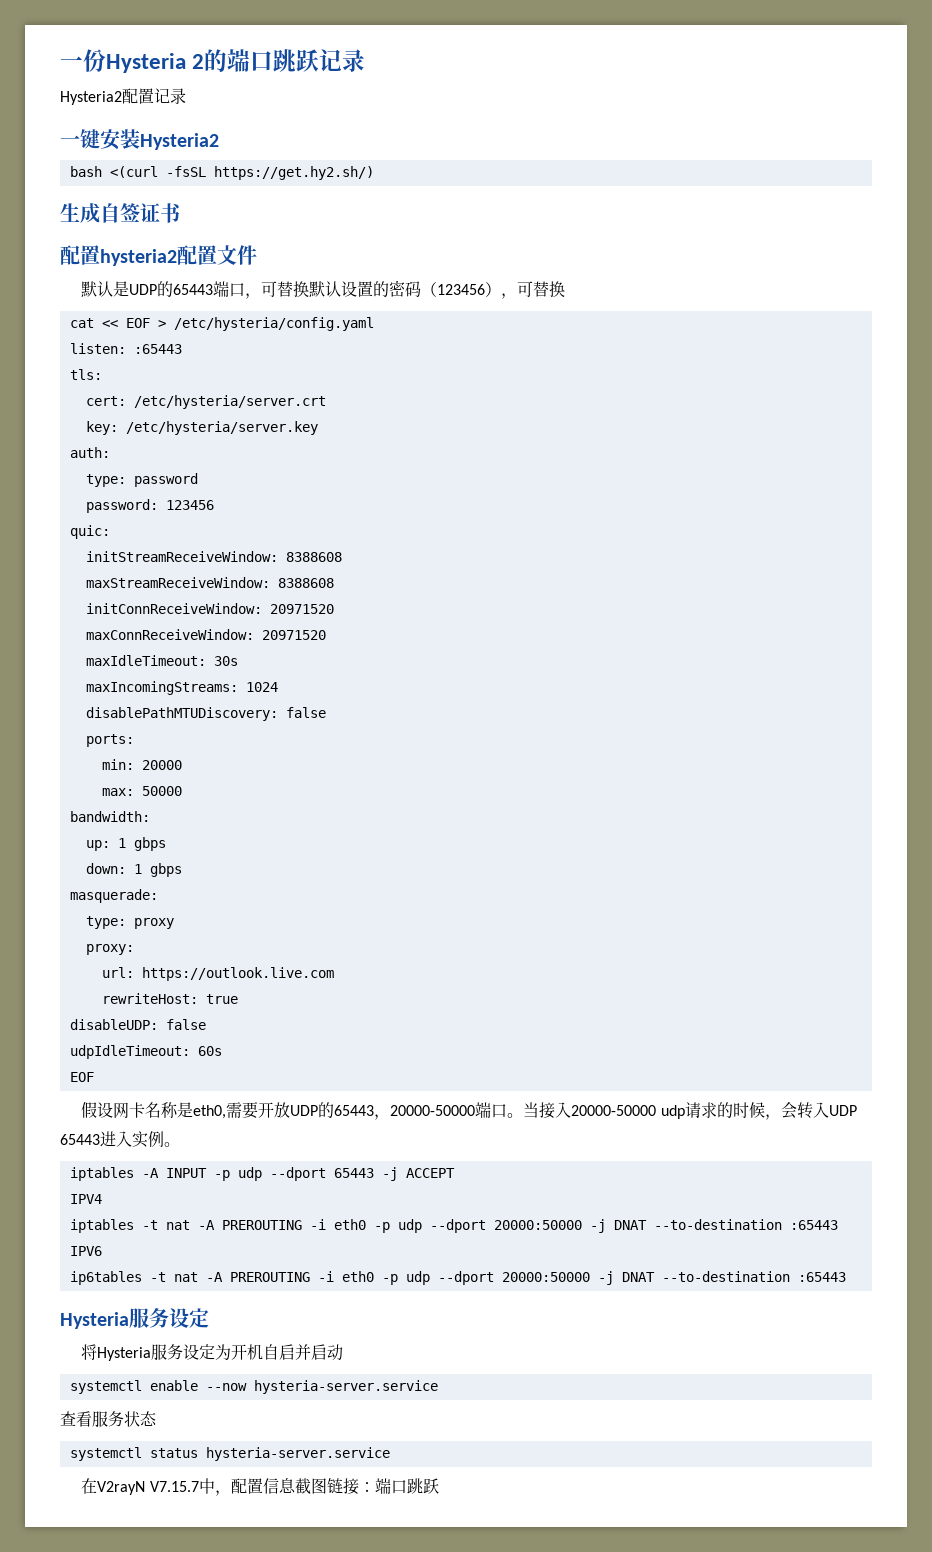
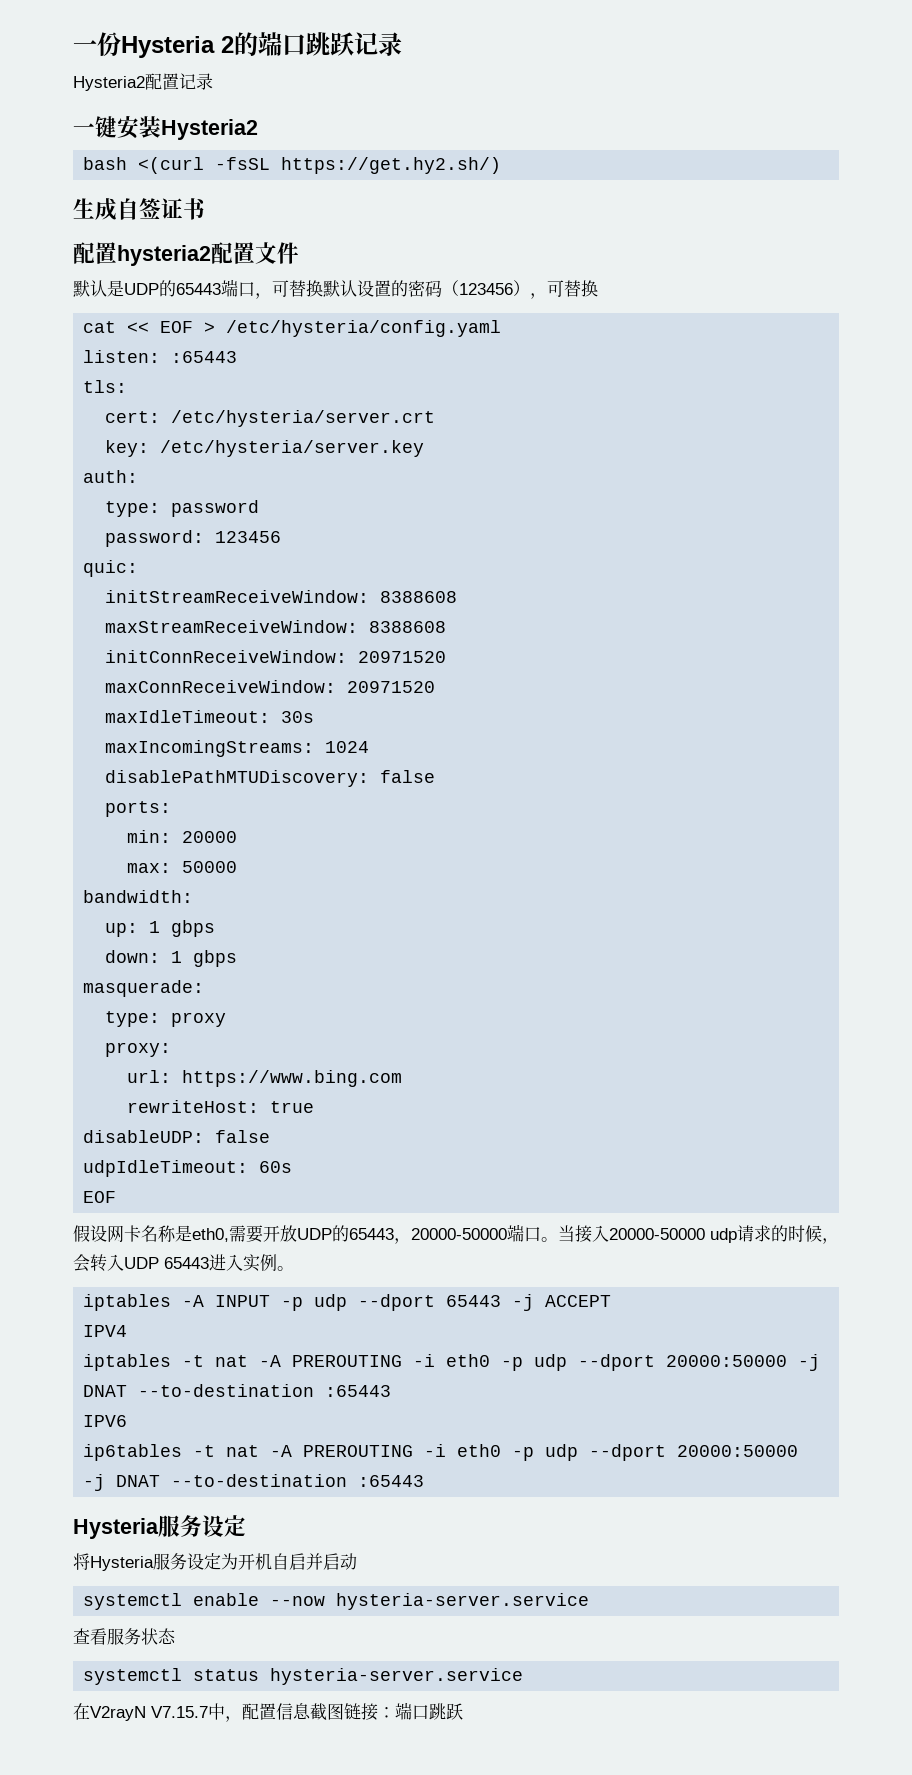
- url: https://outlook.live.com
+ url: https://www.bing.com

